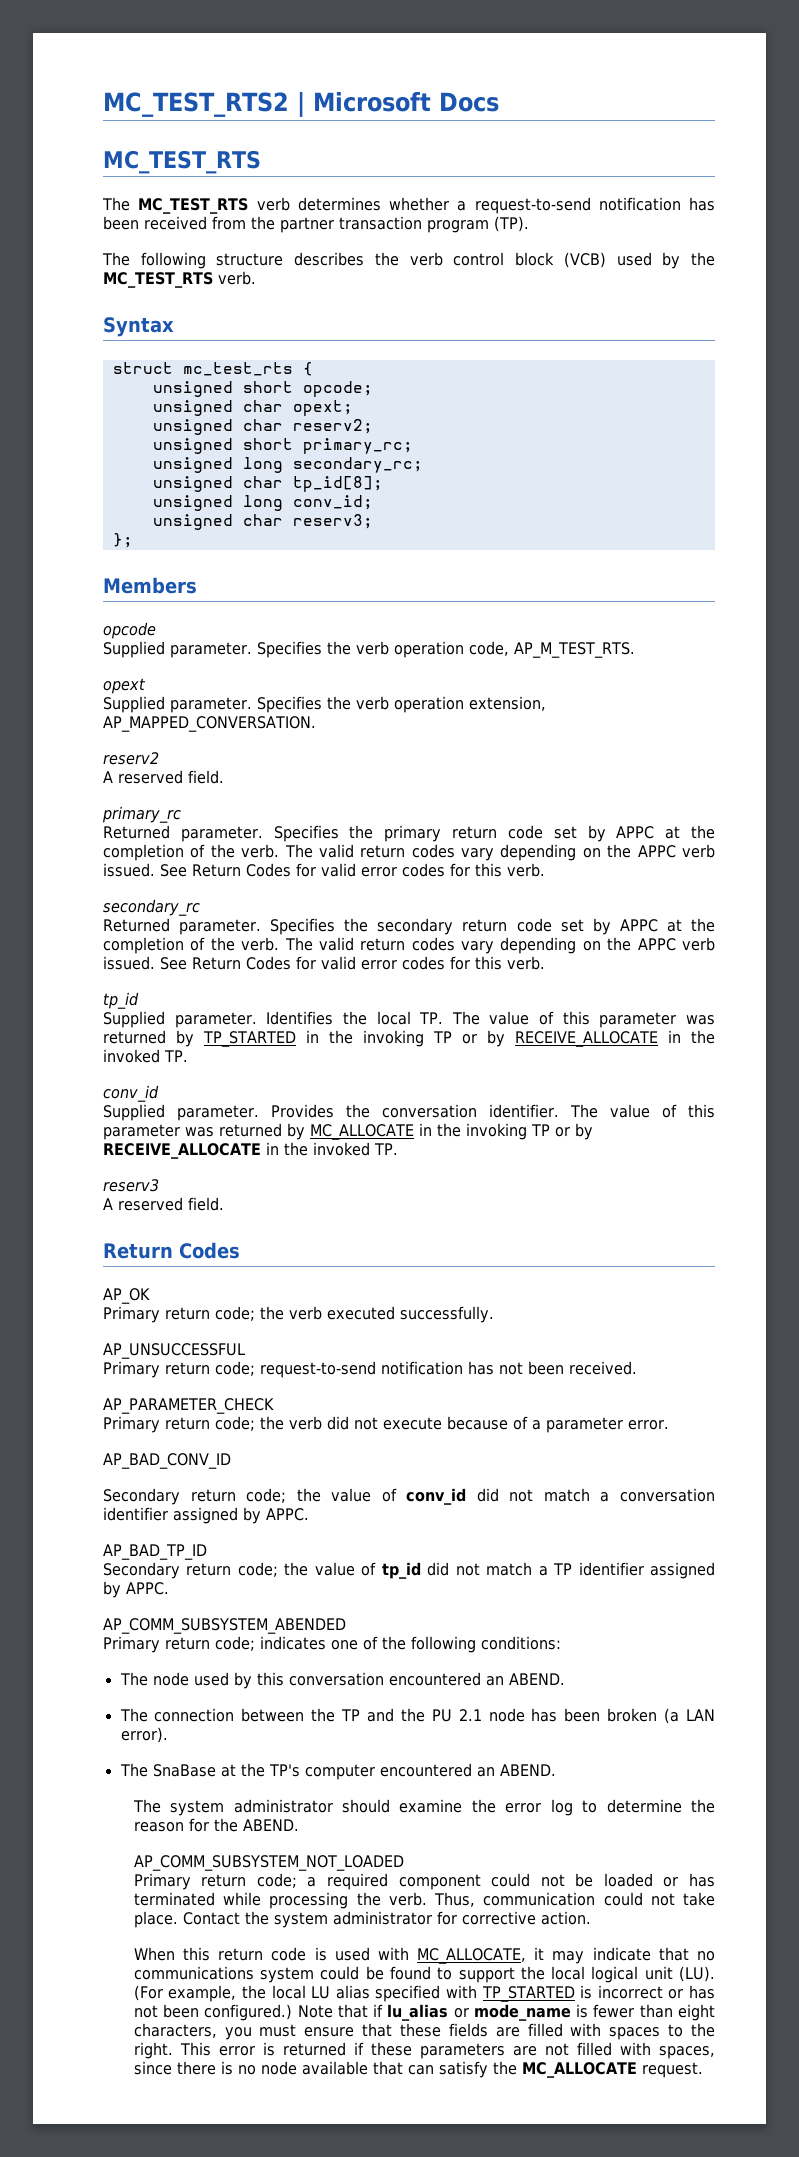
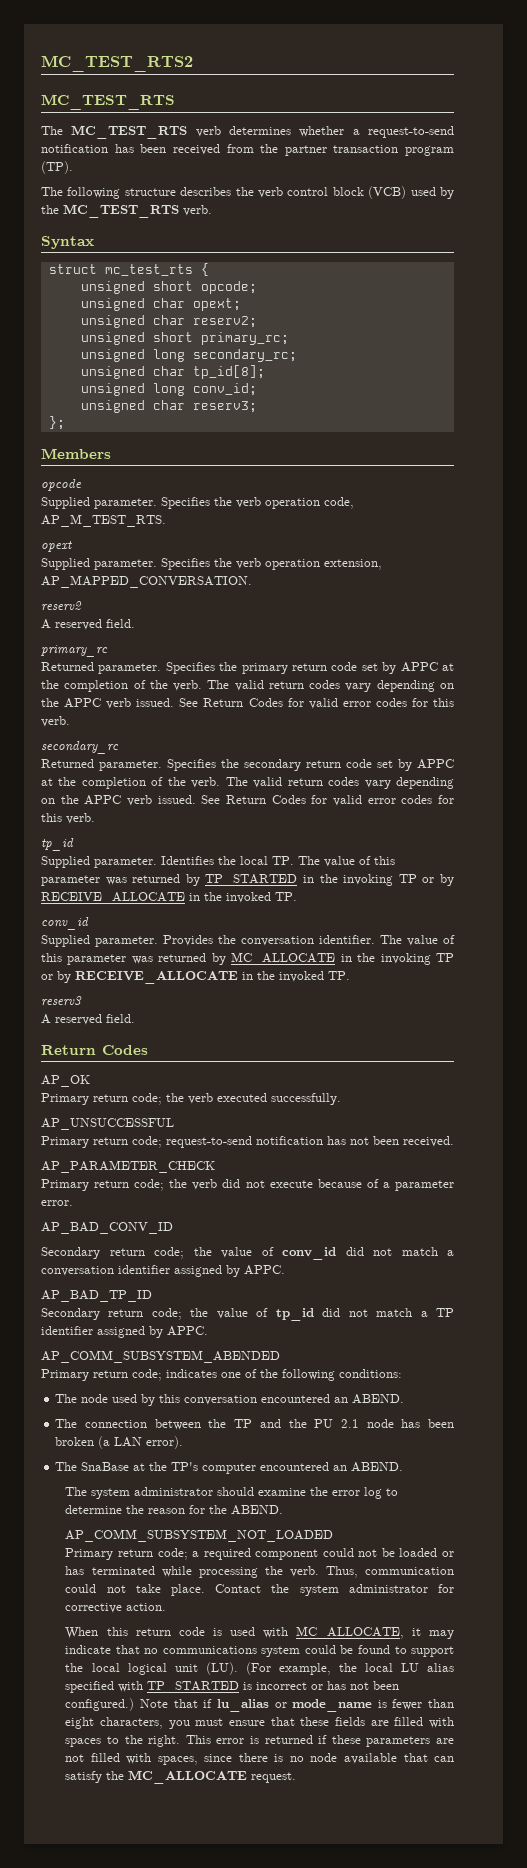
- MC_TEST_RTS2 | Microsoft Docs
+ MC_TEST_RTS2

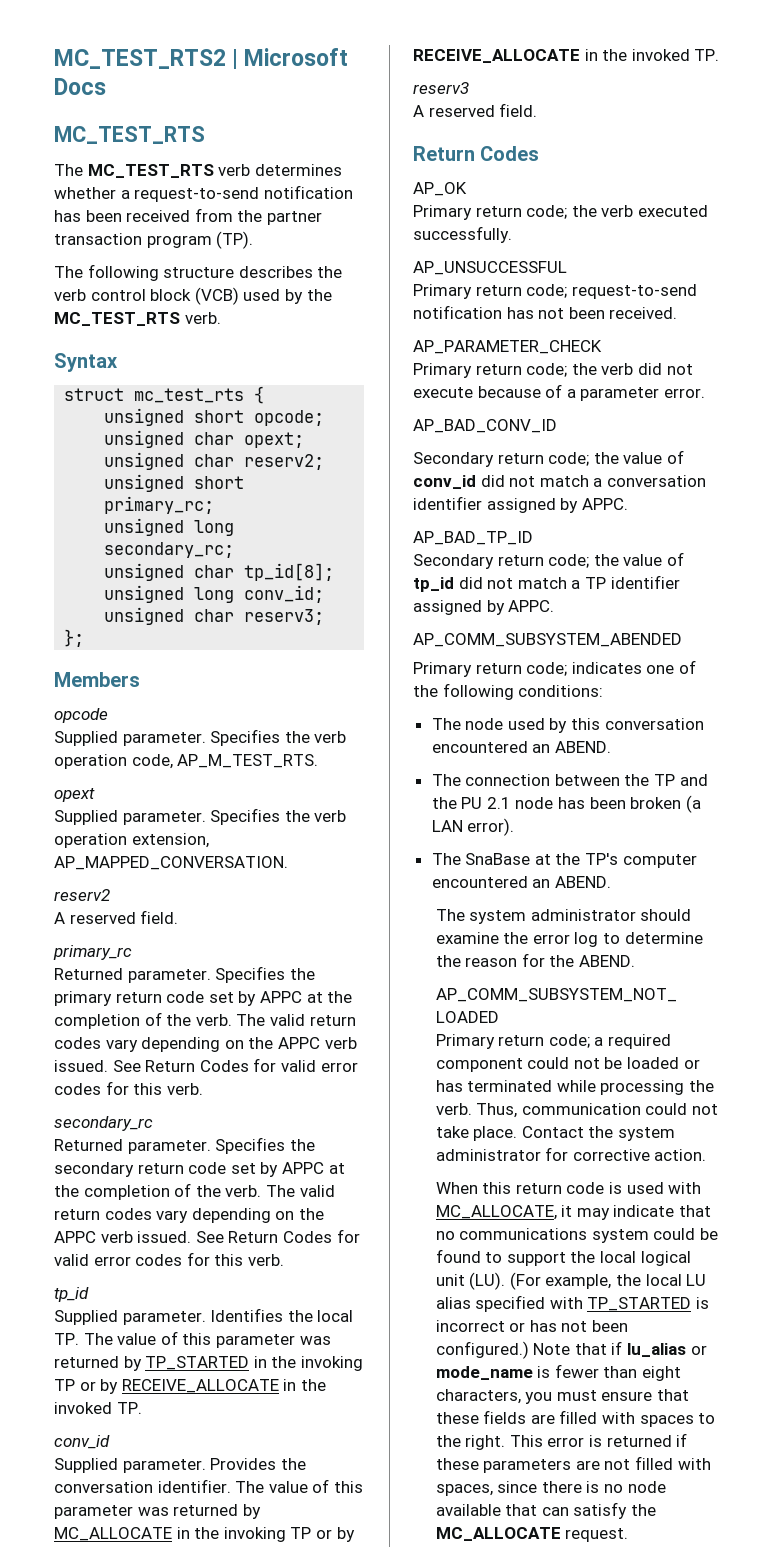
- MC_TEST_RTS2
+ MC_TEST_RTS2 | Microsoft Docs

